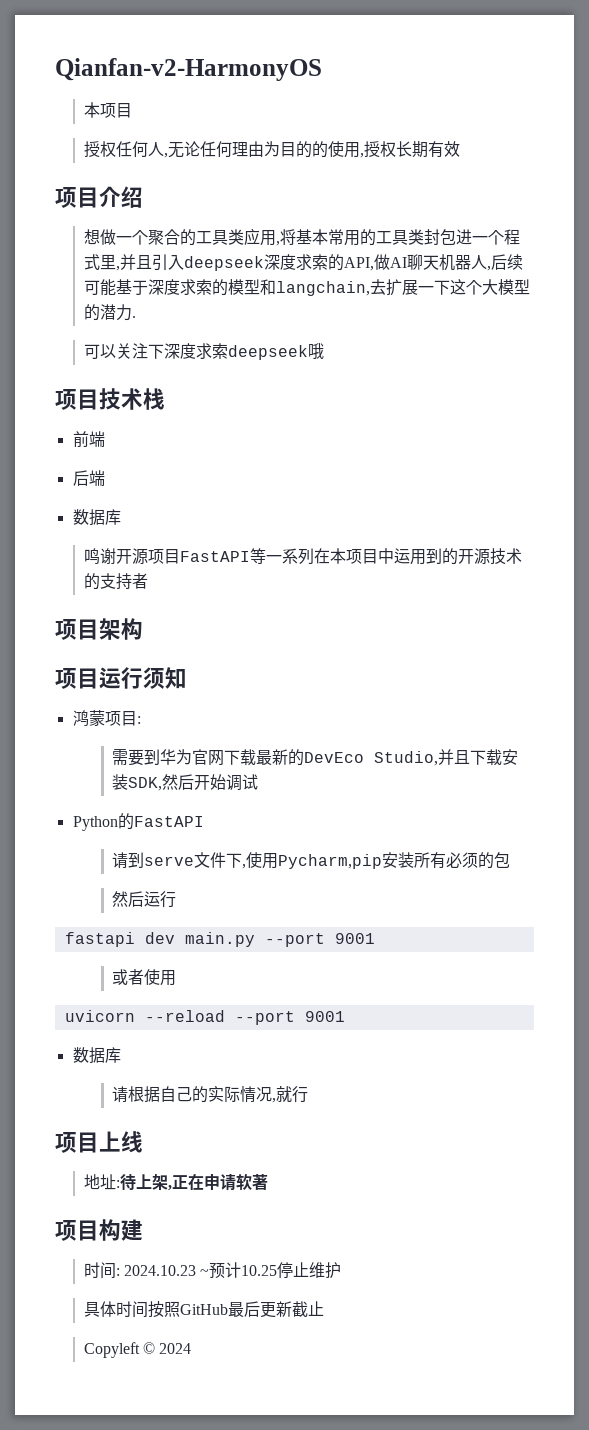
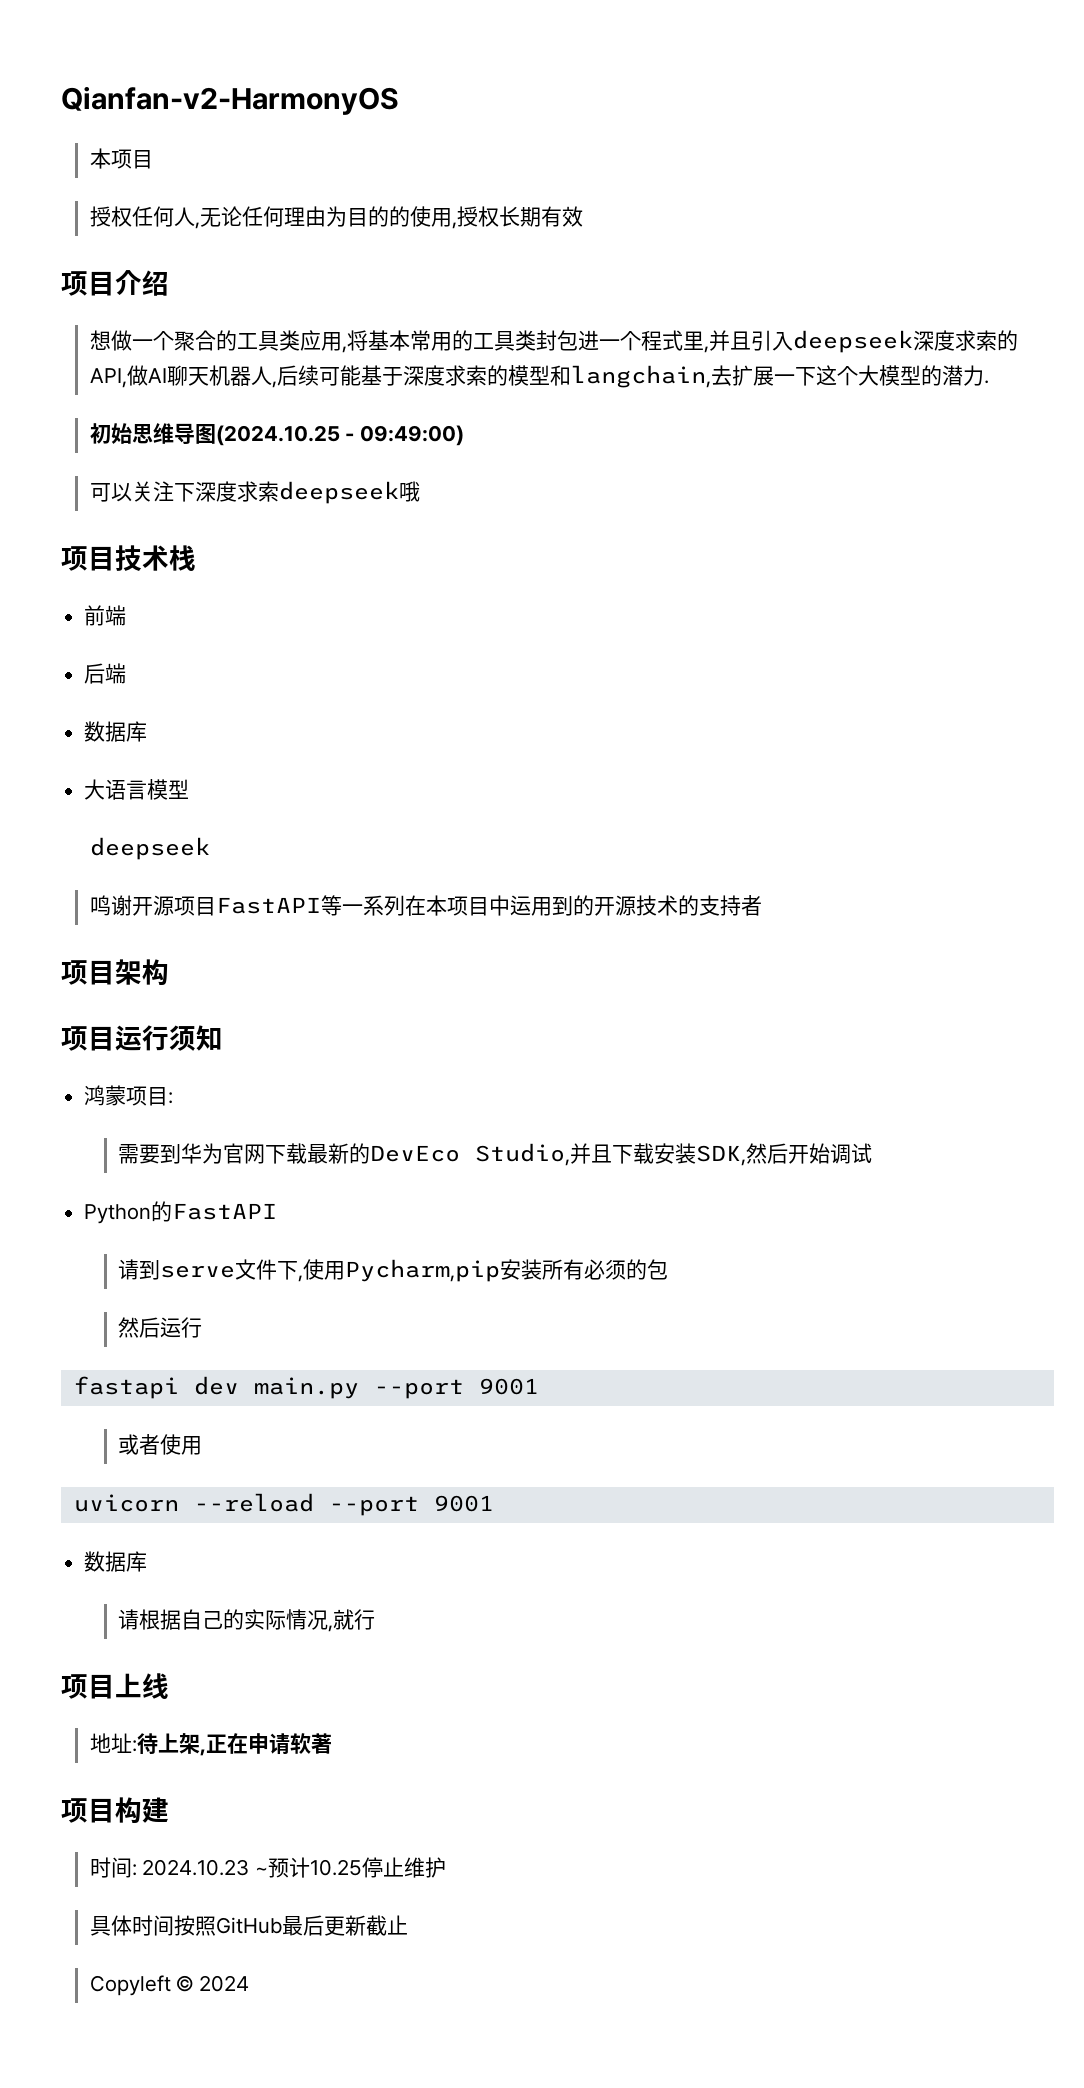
+ 初始思维导图(2024.10.25 - 09:49:00)
+ 大语言模型
+ deepseek

